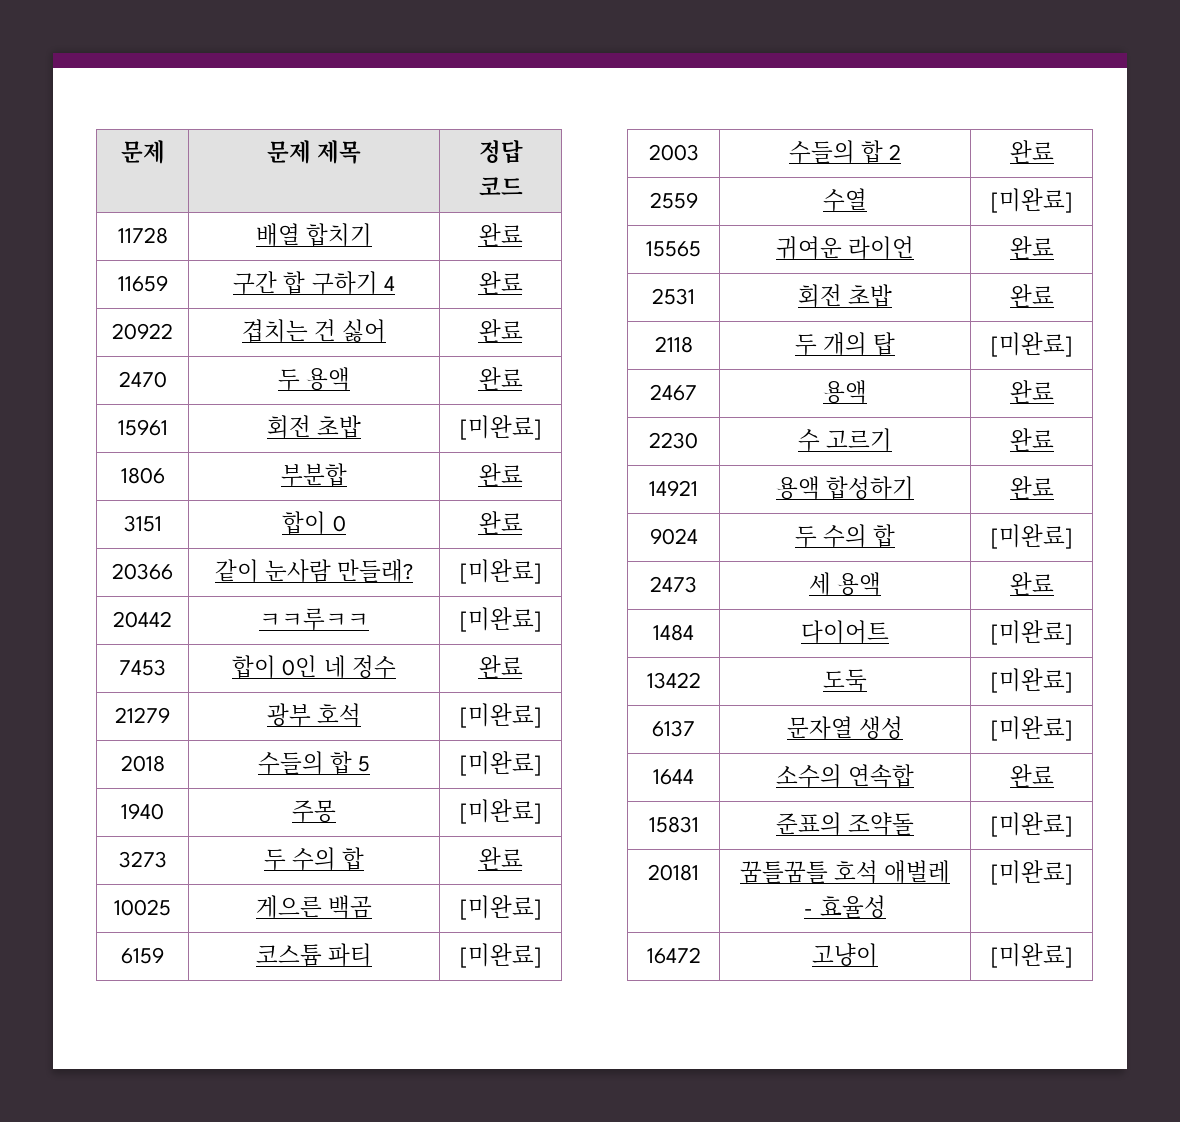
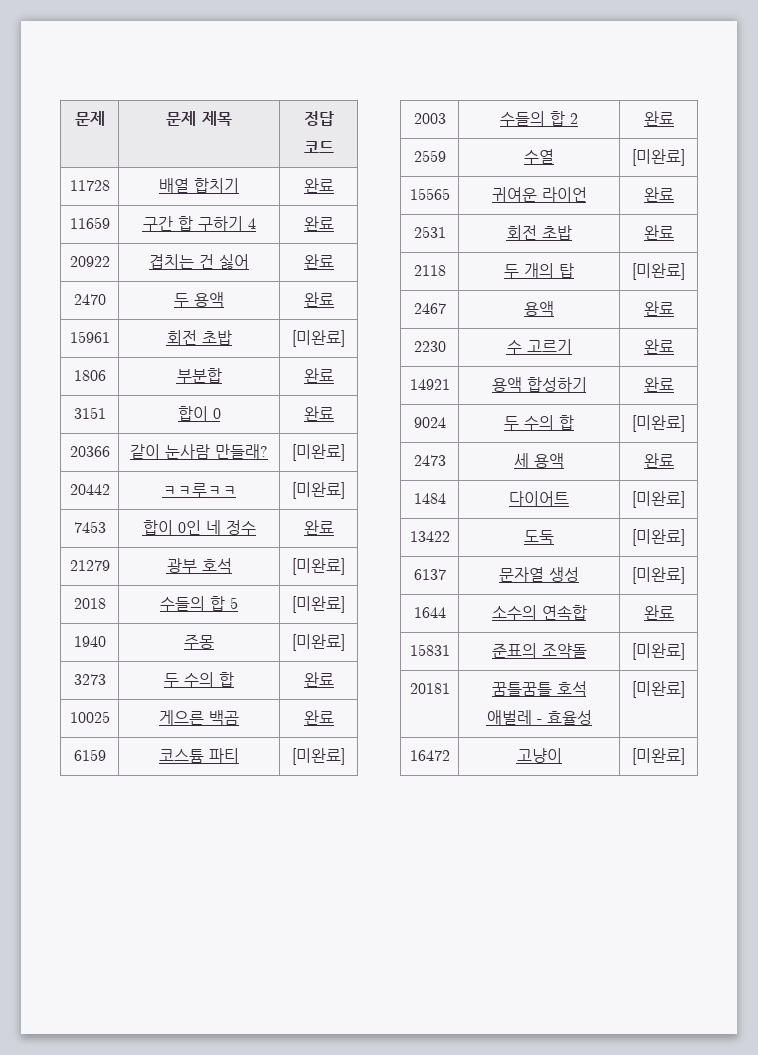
- 10025 | 게으른 백곰 | [미완료]
+ 10025 | 게으른 백곰 | 완료

